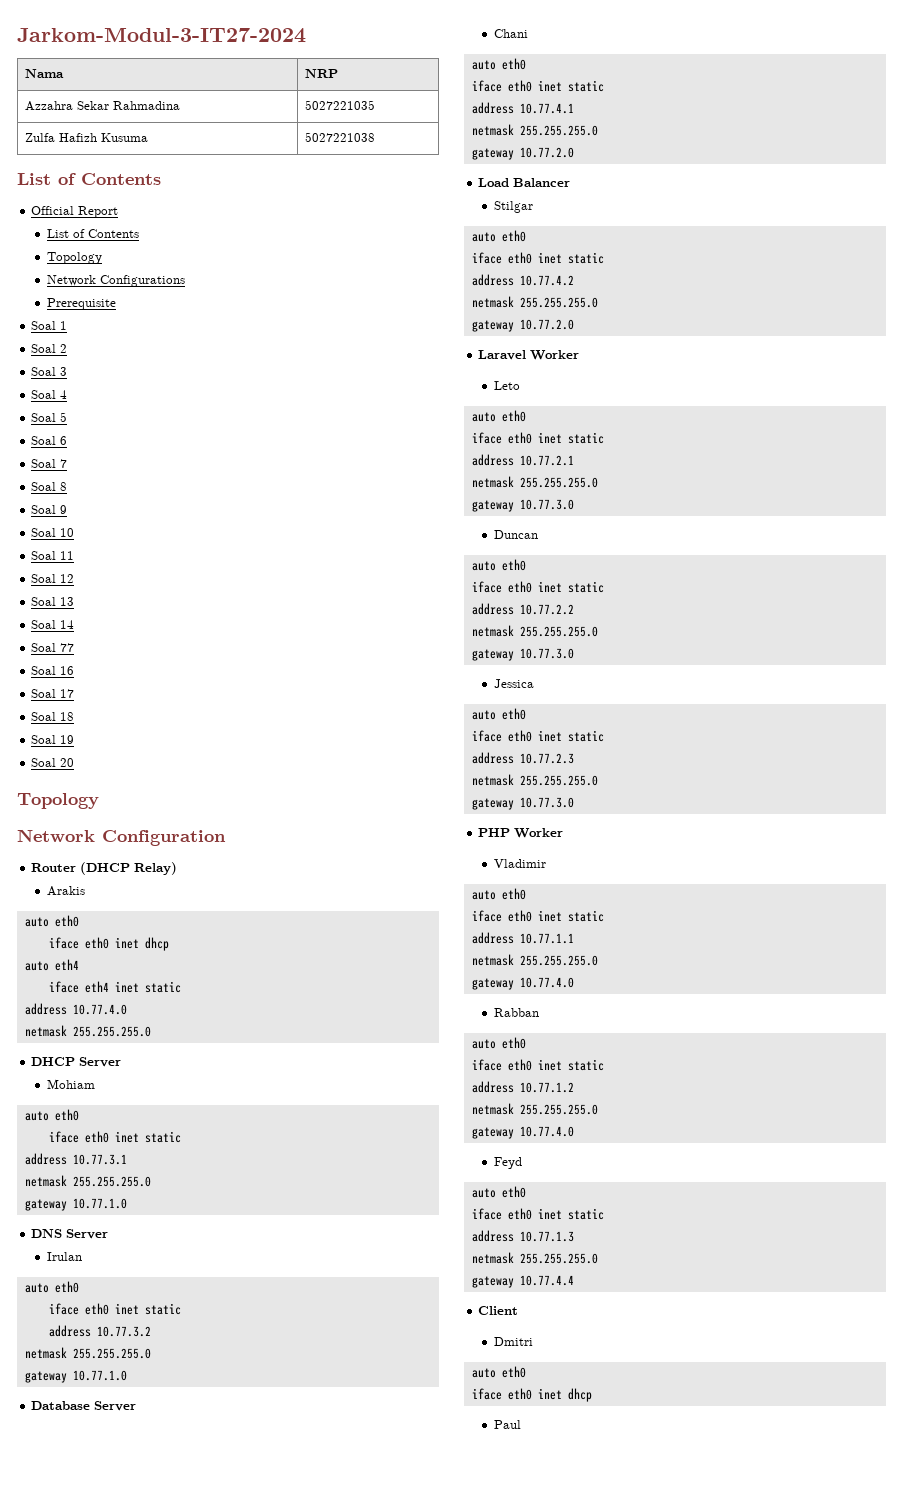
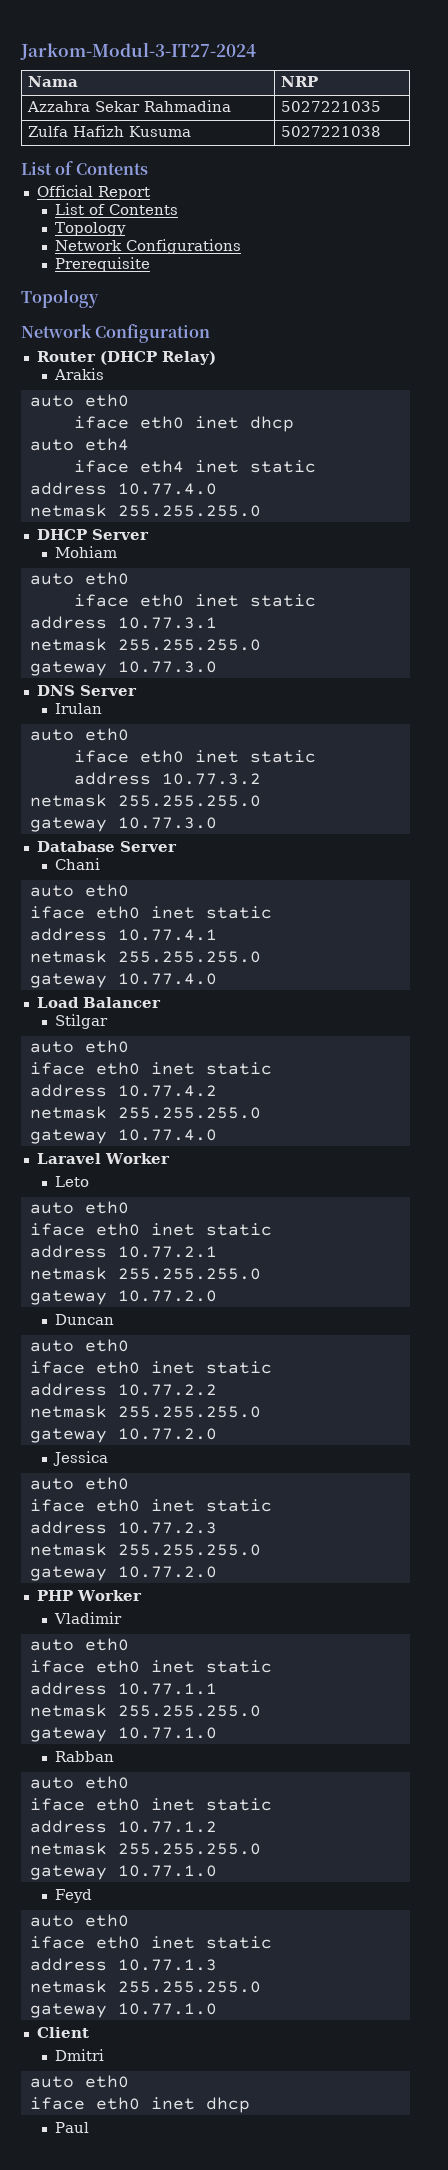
- Soal 1
- Soal 2
- Soal 3
- Soal 4
- Soal 5
- Soal 6
- Soal 7
- Soal 8
- Soal 9
- Soal 10
- Soal 11
- Soal 12
- Soal 13
- Soal 14
- Soal 77
- Soal 16
- Soal 17
- Soal 18
- Soal 19
- Soal 20
  address 10.77.3.1
  netmask 255.255.255.0
- gateway 10.77.1.0
+ gateway 10.77.3.0
  address 10.77.3.2
  netmask 255.255.255.0
- gateway 10.77.1.0
+ gateway 10.77.3.0
  address 10.77.4.1
  netmask 255.255.255.0
- gateway 10.77.2.0
+ gateway 10.77.4.0
  address 10.77.4.2
  netmask 255.255.255.0
- gateway 10.77.2.0
+ gateway 10.77.4.0
  address 10.77.2.1
  netmask 255.255.255.0
- gateway 10.77.3.0
+ gateway 10.77.2.0
  address 10.77.2.2
  netmask 255.255.255.0
- gateway 10.77.3.0
+ gateway 10.77.2.0
  address 10.77.2.3
  netmask 255.255.255.0
- gateway 10.77.3.0
+ gateway 10.77.2.0
  address 10.77.1.1
  netmask 255.255.255.0
- gateway 10.77.4.0
+ gateway 10.77.1.0
  address 10.77.1.2
  netmask 255.255.255.0
- gateway 10.77.4.0
+ gateway 10.77.1.0
  address 10.77.1.3
  netmask 255.255.255.0
- gateway 10.77.4.4
+ gateway 10.77.1.0

